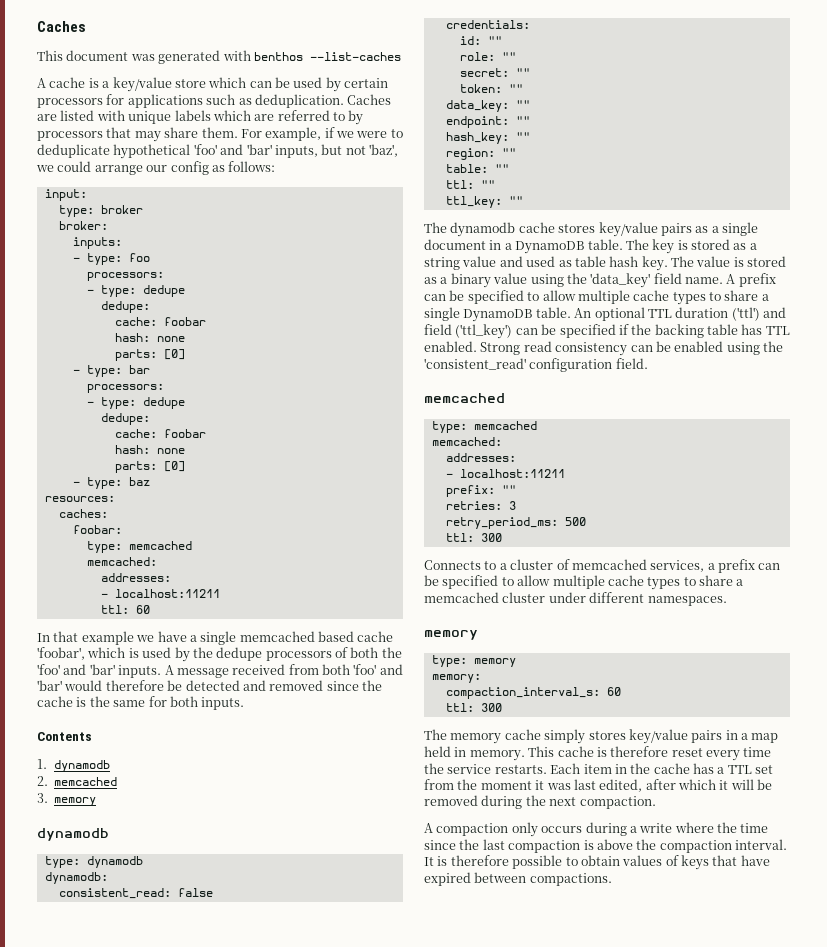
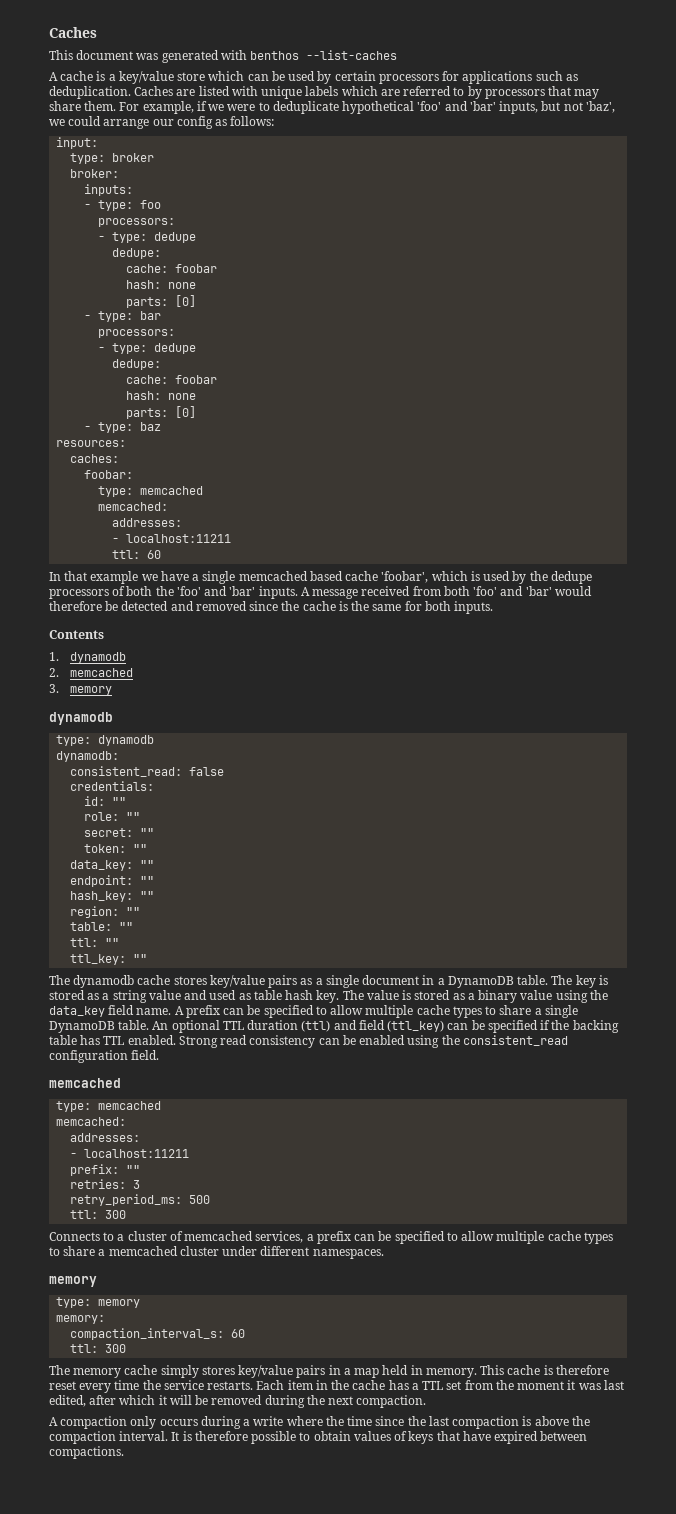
- The value is stored as a binary value using the 'data_key' field name.
+ The value is stored as a binary value using the data_key field name.
- An optional TTL duration ('ttl') and field ('ttl_key') can be specified if the backing table has TTL enabled.
+ An optional TTL duration (ttl) and field (ttl_key) can be specified if the backing table has TTL enabled.
- Strong read consistency can be enabled using the 'consistent_read' configuration field.
+ Strong read consistency can be enabled using the consistent_read configuration field.

